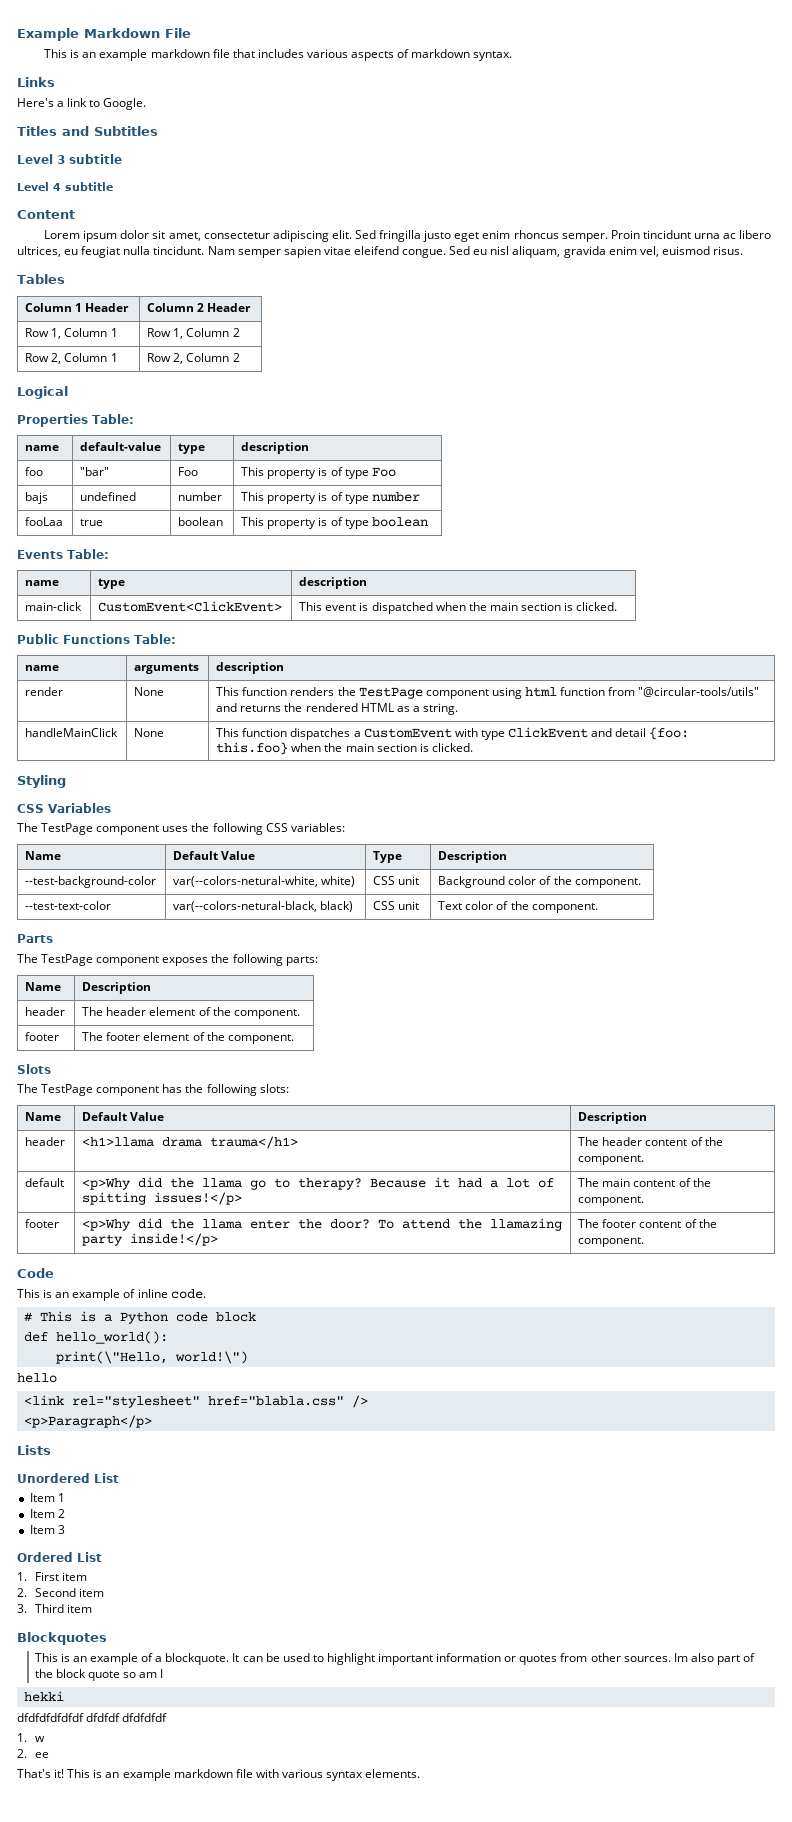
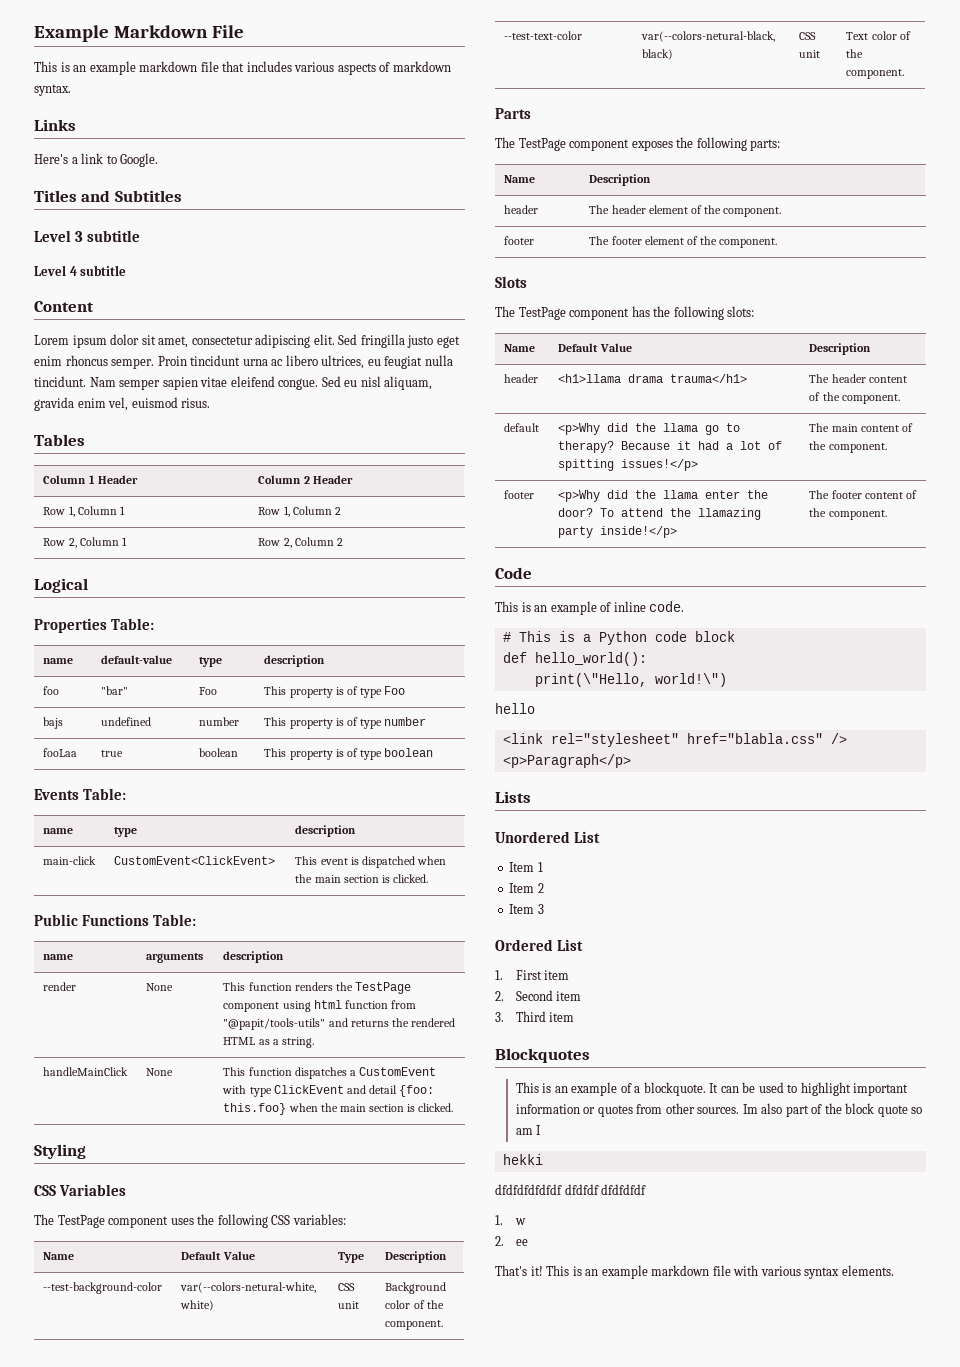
- render | None | This function renders the TestPage component using html function from "@circular-tools/utils" and returns the rendered HTML as a string.
+ render | None | This function renders the TestPage component using html function from "@papit/tools-utils" and returns the rendered HTML as a string.

